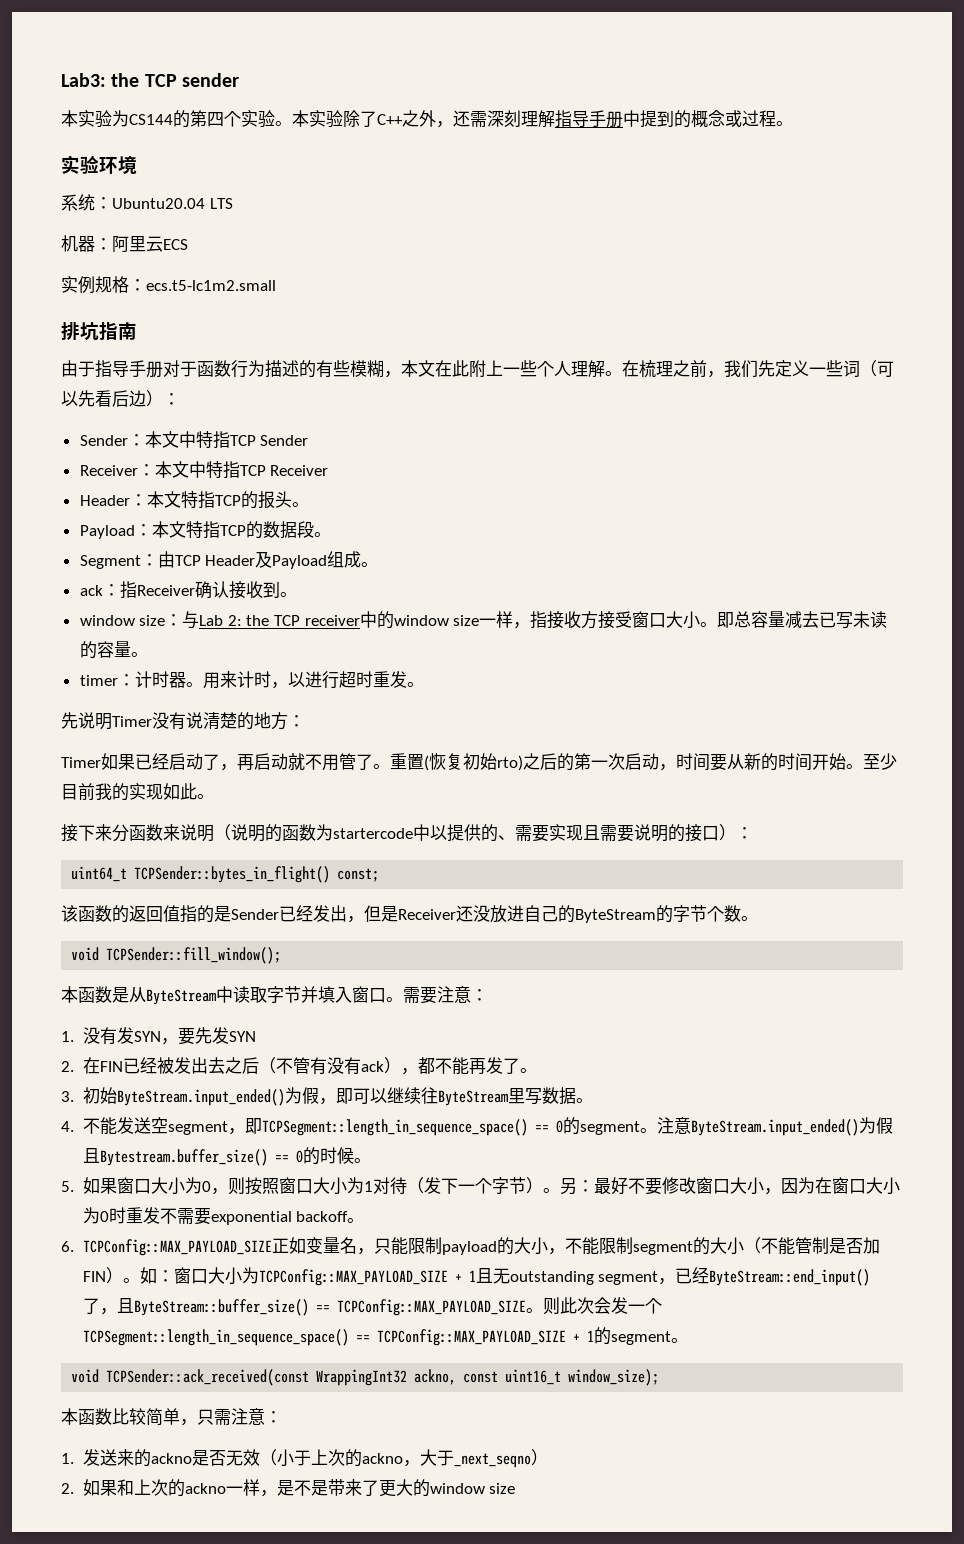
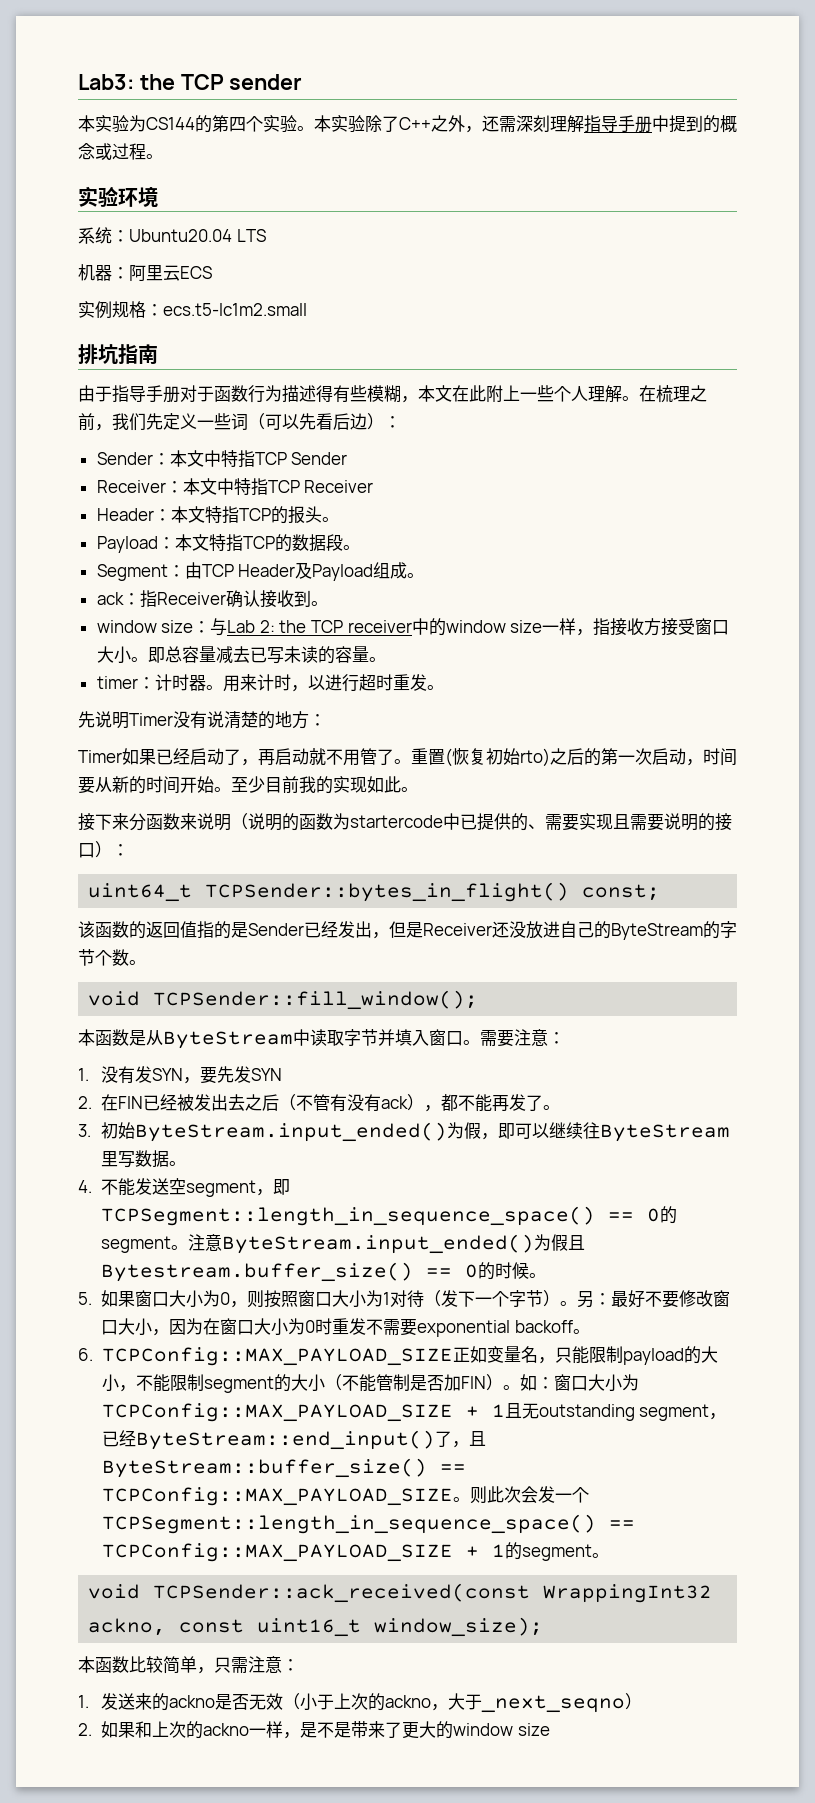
- 由于指导手册对于函数行为描述的有些模糊，本文在此附上一些个人理解。
+ 由于指导手册对于函数行为描述得有些模糊，本文在此附上一些个人理解。
- 接下来分函数来说明（说明的函数为startercode中以提供的、需要实现且需要说明的接口）：
+ 接下来分函数来说明（说明的函数为startercode中已提供的、需要实现且需要说明的接口）：

